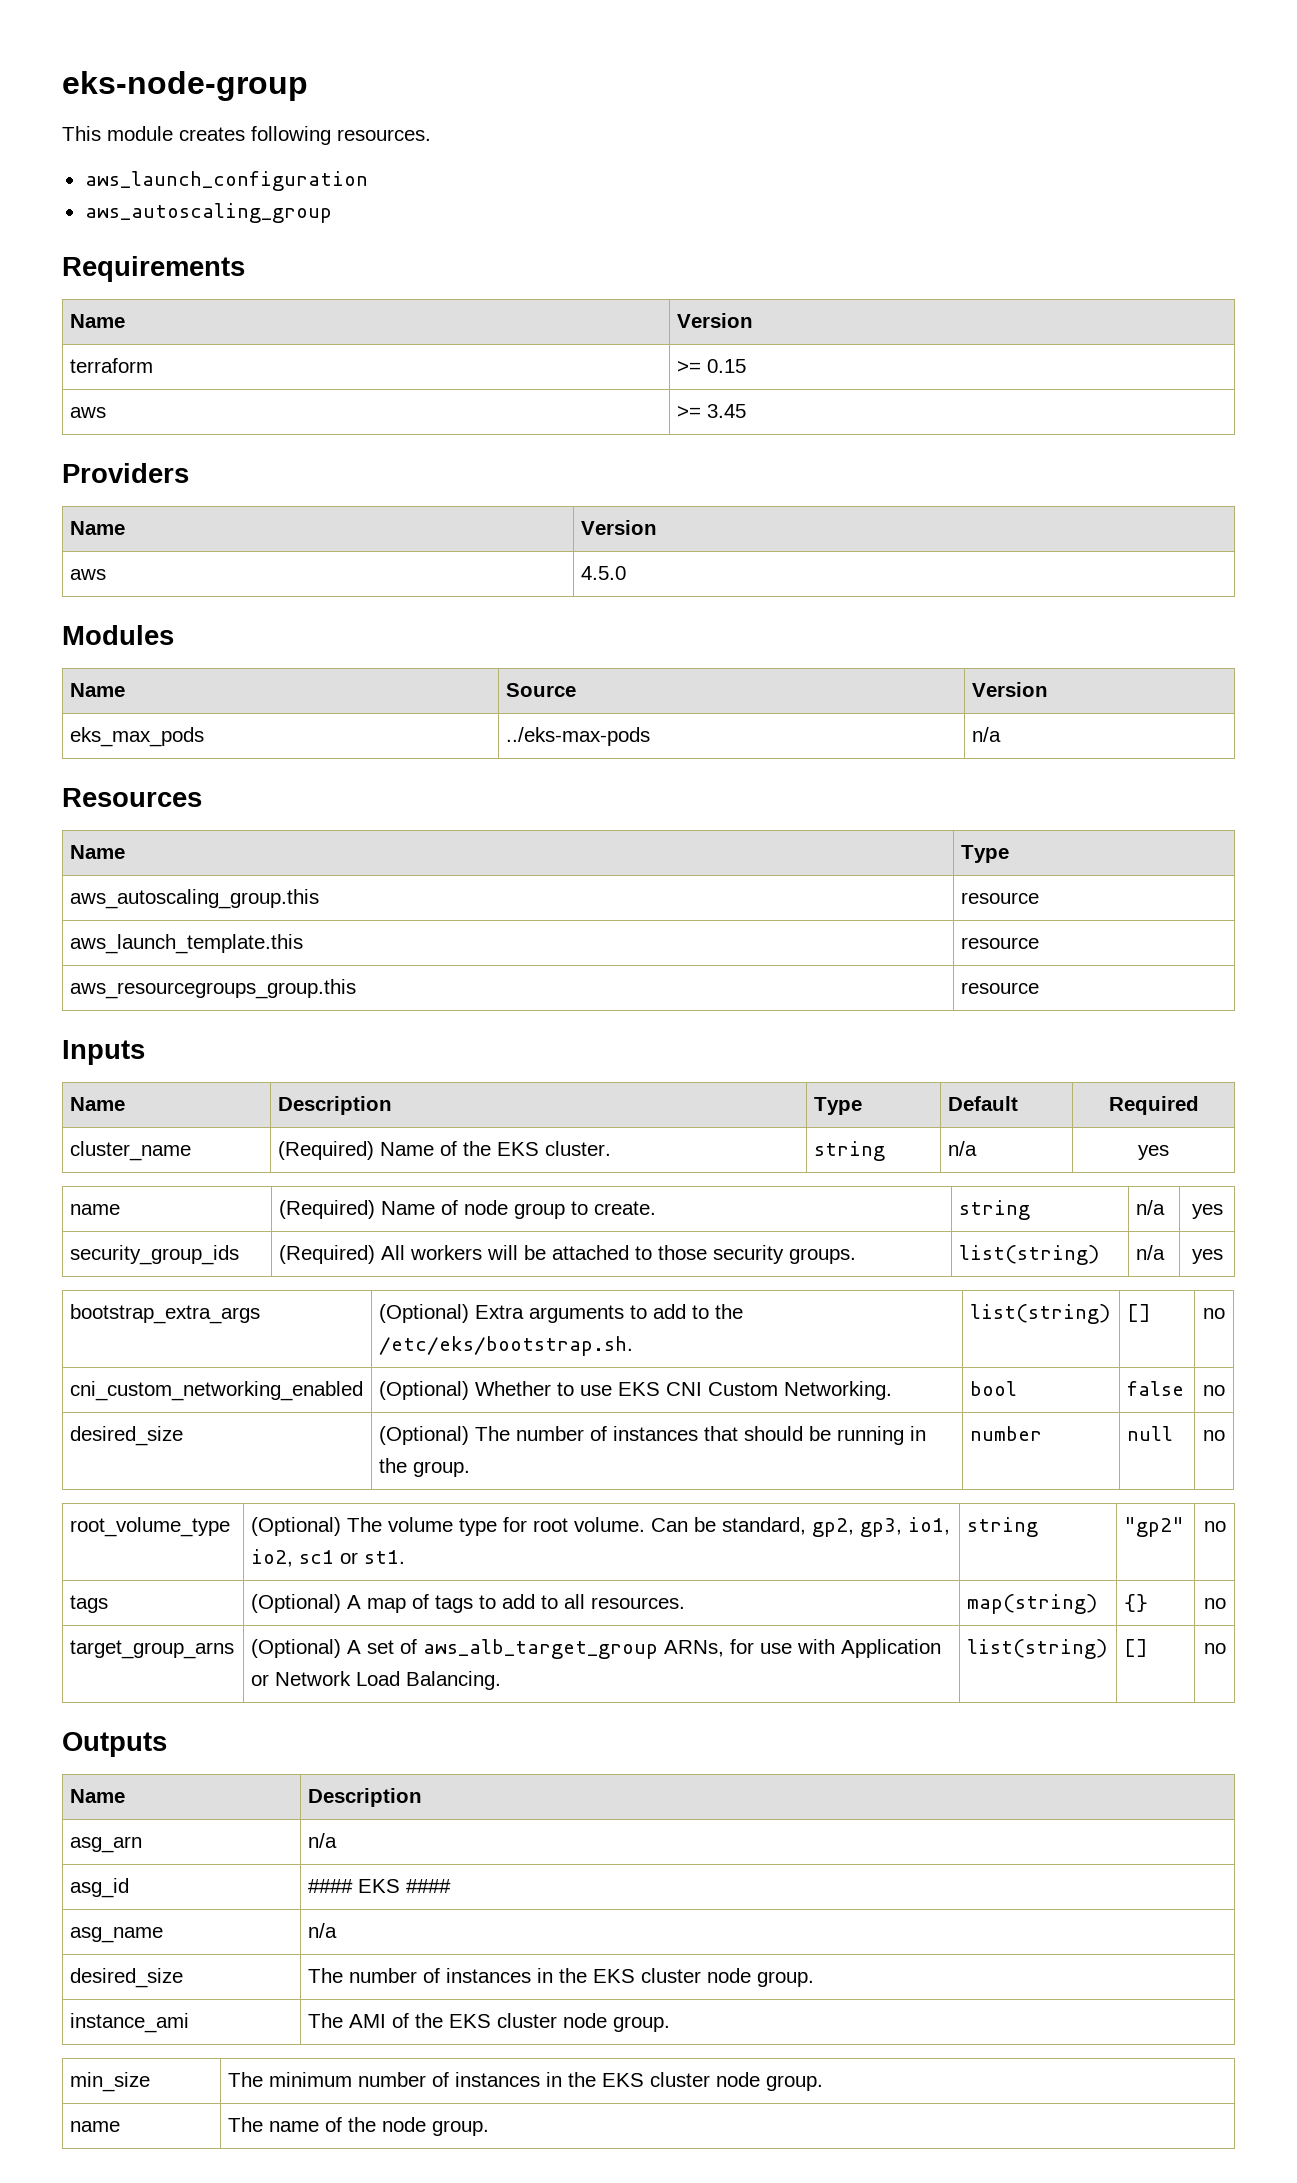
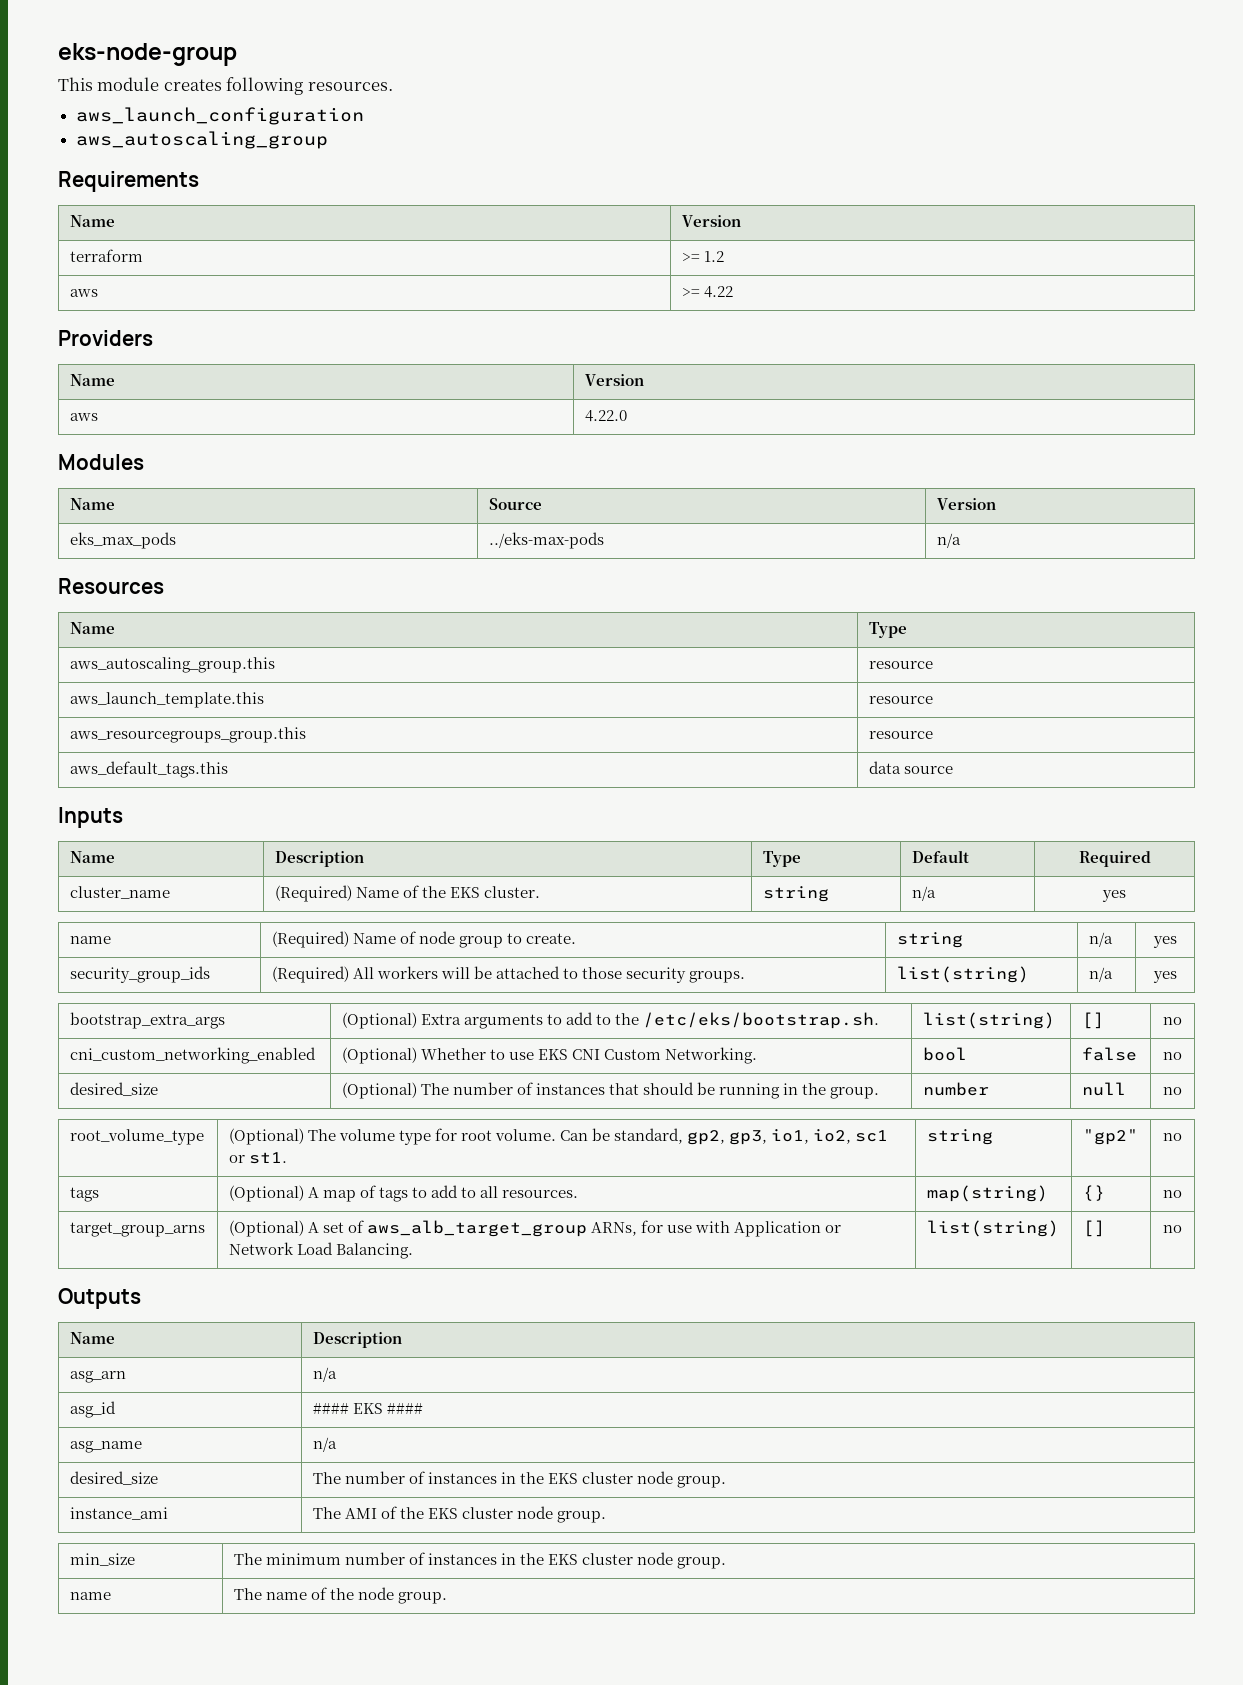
- terraform | >= 0.15
+ terraform | >= 1.2
- aws | >= 3.45
+ aws | >= 4.22
- aws | 4.5.0
+ aws | 4.22.0
+ aws_default_tags.this | data source

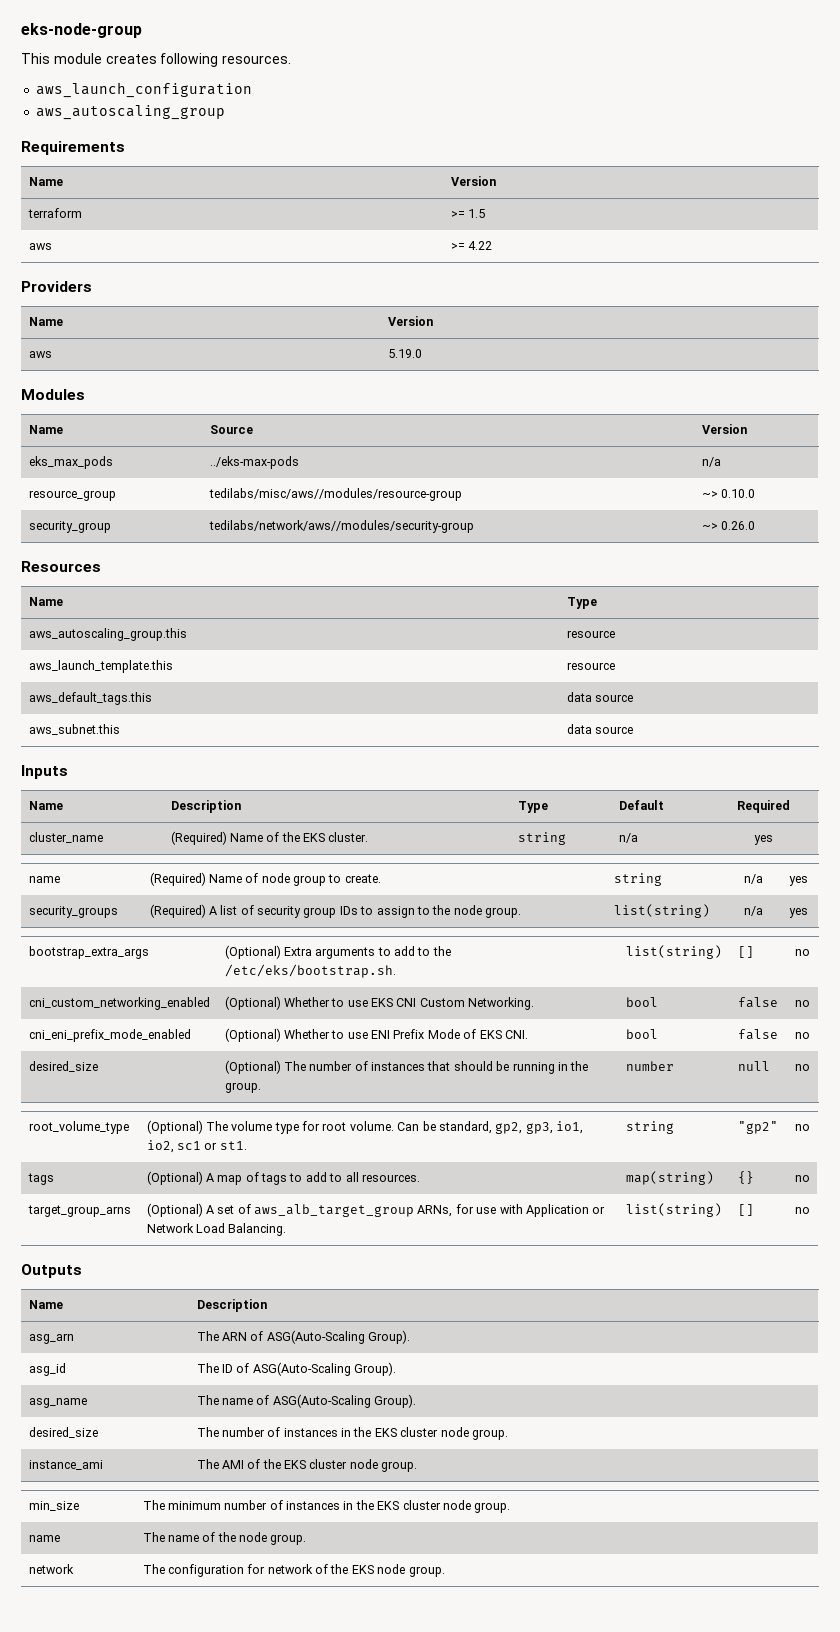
- terraform | >= 1.2
+ terraform | >= 1.5
- aws | 4.22.0
+ aws | 5.19.0
+ resource_group | tedilabs/misc/aws//modules/resource-group | ~> 0.10.0
+ security_group | tedilabs/network/aws//modules/security-group | ~> 0.26.0
- aws_resourcegroups_group.this | resource
  aws_default_tags.this | data source
+ aws_subnet.this | data source
- security_group_ids | (Required) All workers will be attached to those security groups. | list(string) | n/a | yes
+ security_groups | (Required) A list of security group IDs to assign to the node group. | list(string) | n/a | yes
+ cni_eni_prefix_mode_enabled | (Optional) Whether to use ENI Prefix Mode of EKS CNI. | bool | false | no
- asg_arn | n/a
- asg_id | #### EKS ####
- asg_name | n/a
+ asg_arn | The ARN of ASG(Auto-Scaling Group).
+ asg_id | The ID of ASG(Auto-Scaling Group).
+ asg_name | The name of ASG(Auto-Scaling Group).
+ network | The configuration for network of the EKS node group.

